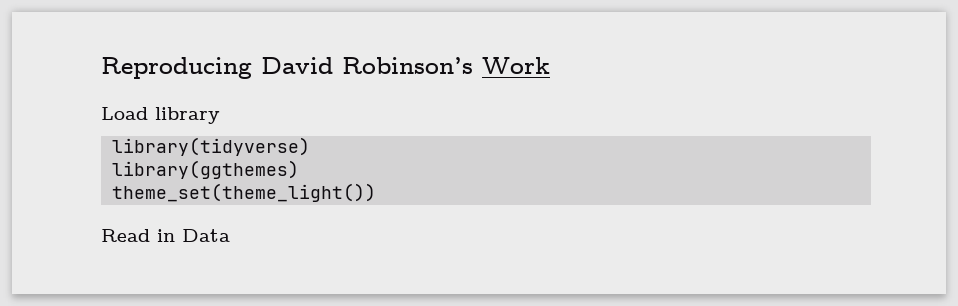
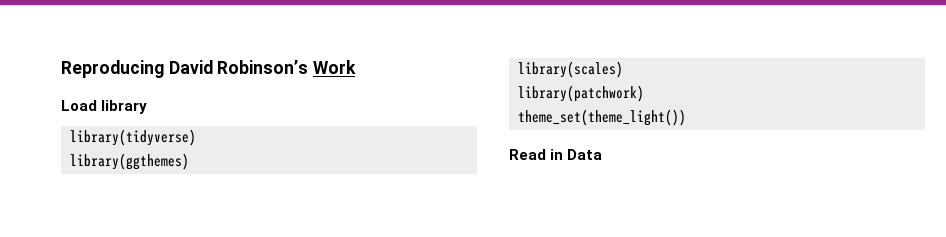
+ library(scales)
+ library(patchwork)

